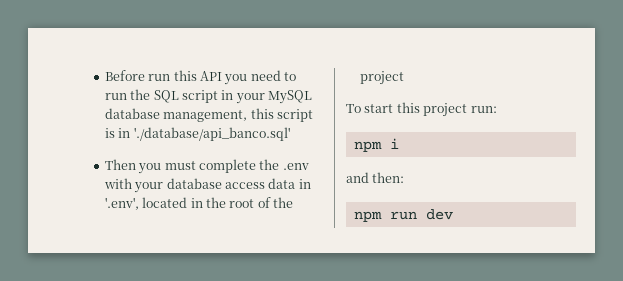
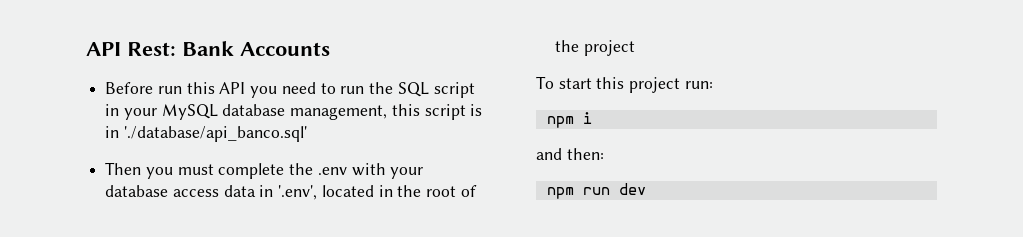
+ API Rest: Bank Accounts

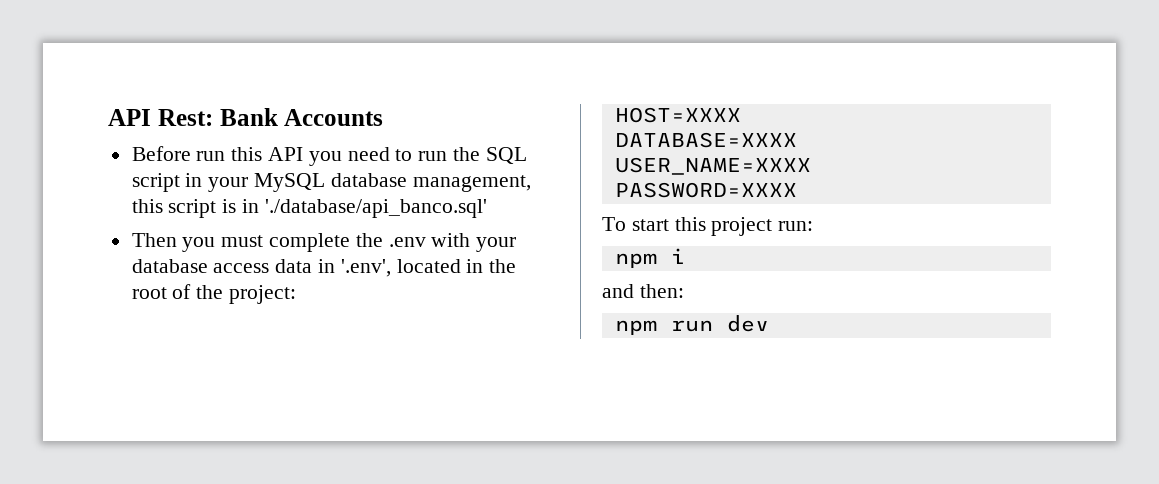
- Then you must complete the .env with your database access data in '.env', located in the root of the project
+ Then you must complete the .env with your database access data in '.env', located in the root of the project:
+ HOST=XXXX
+ DATABASE=XXXX
+ USER_NAME=XXXX
+ PASSWORD=XXXX

